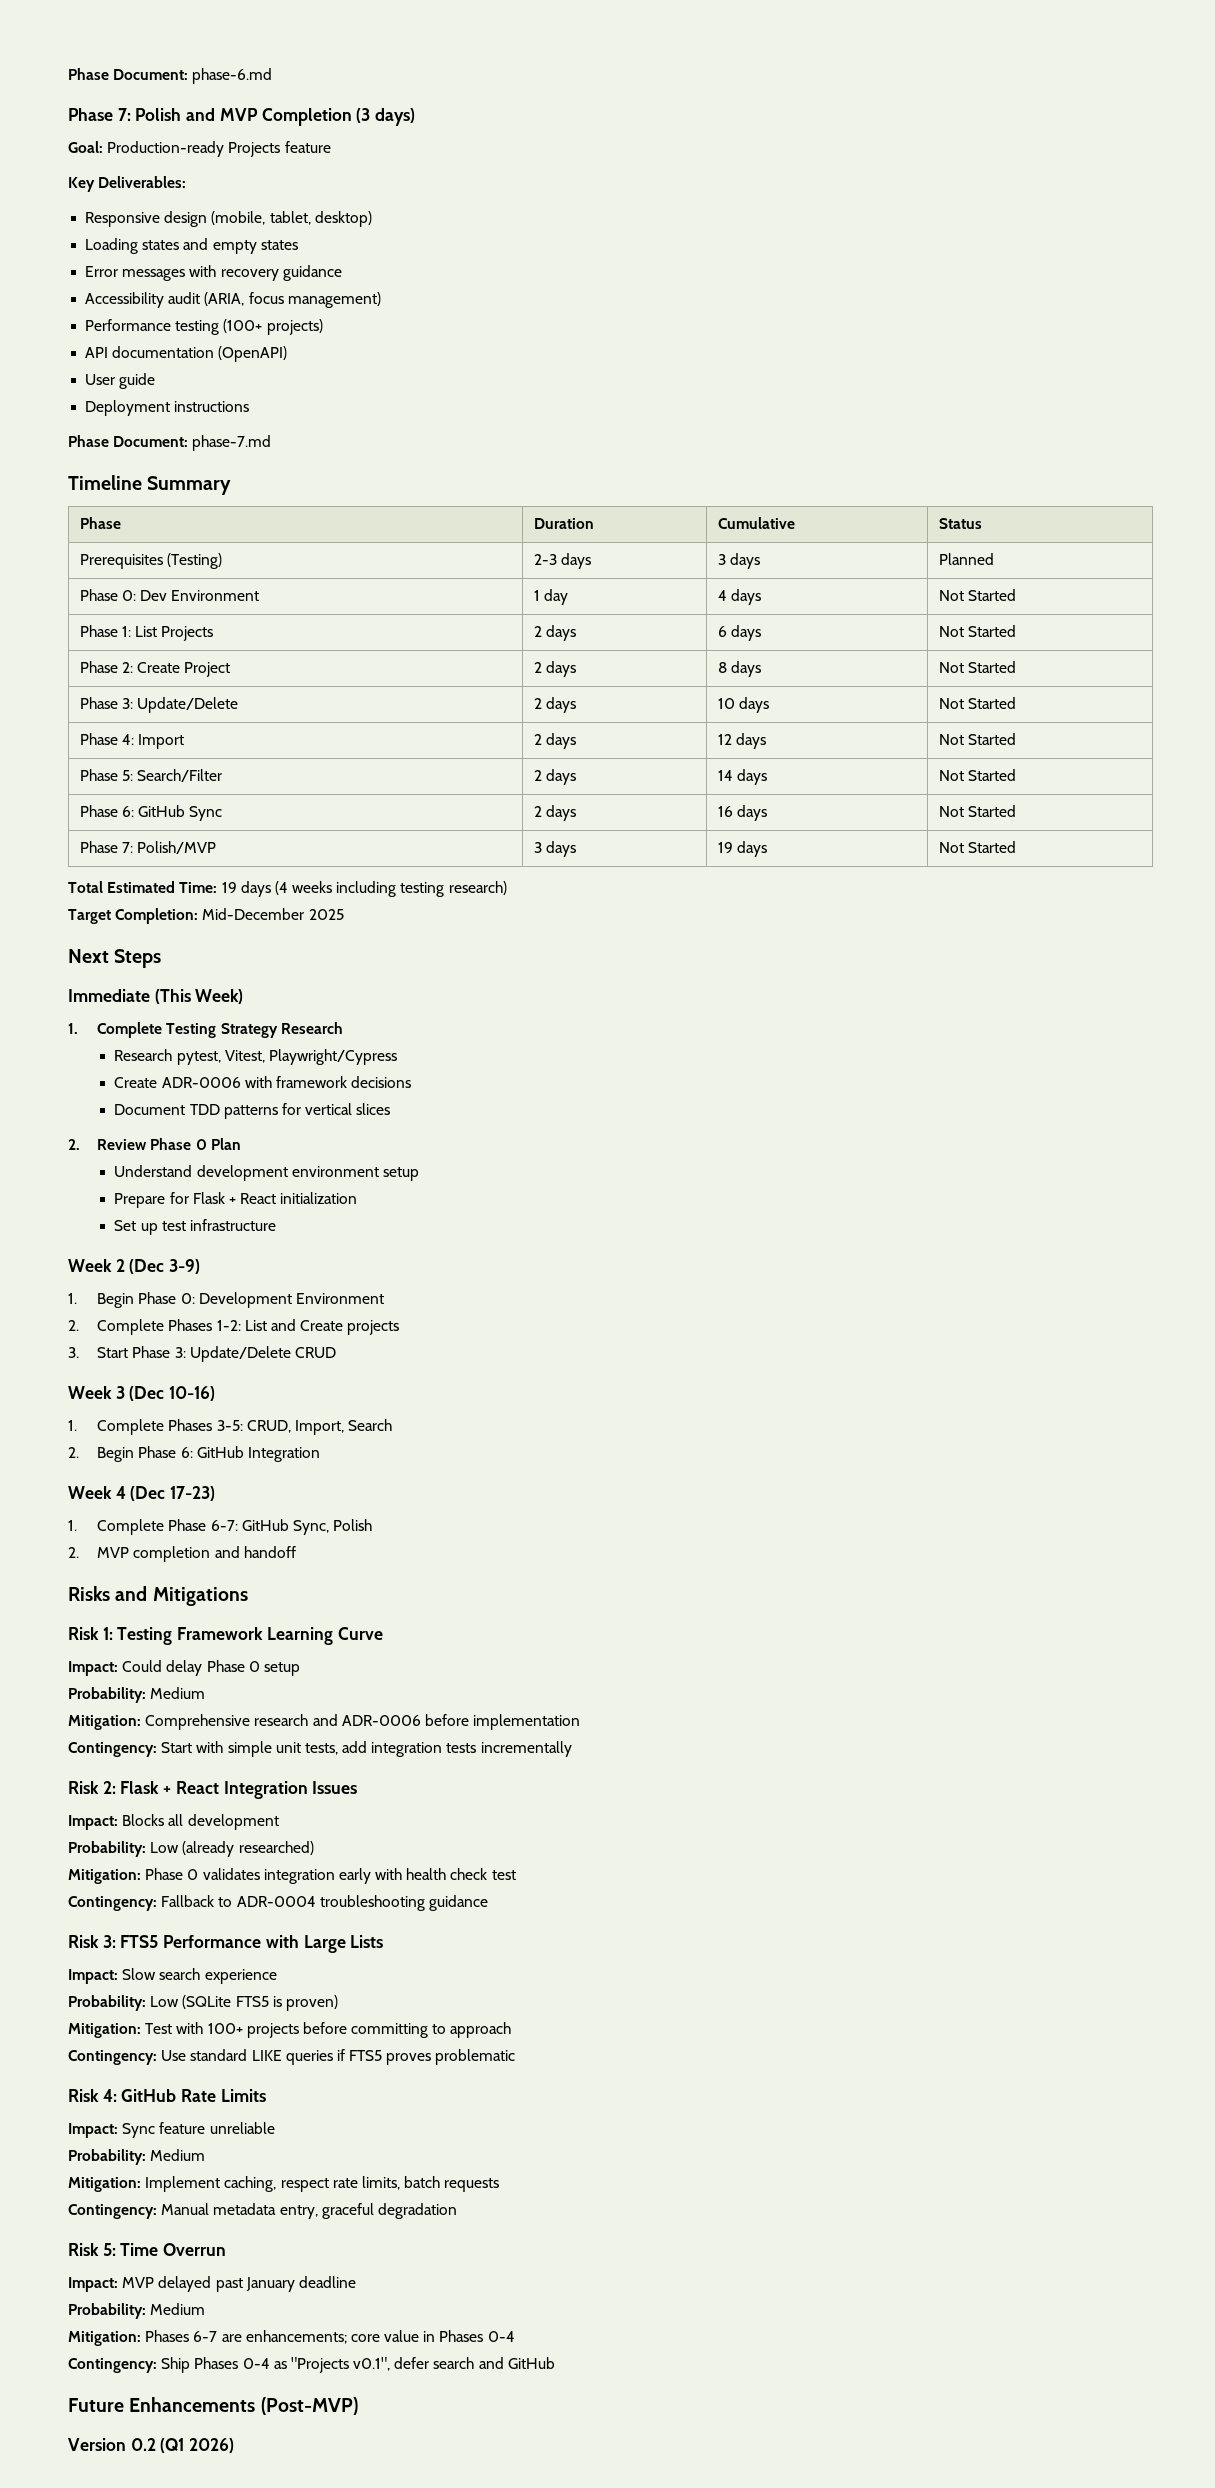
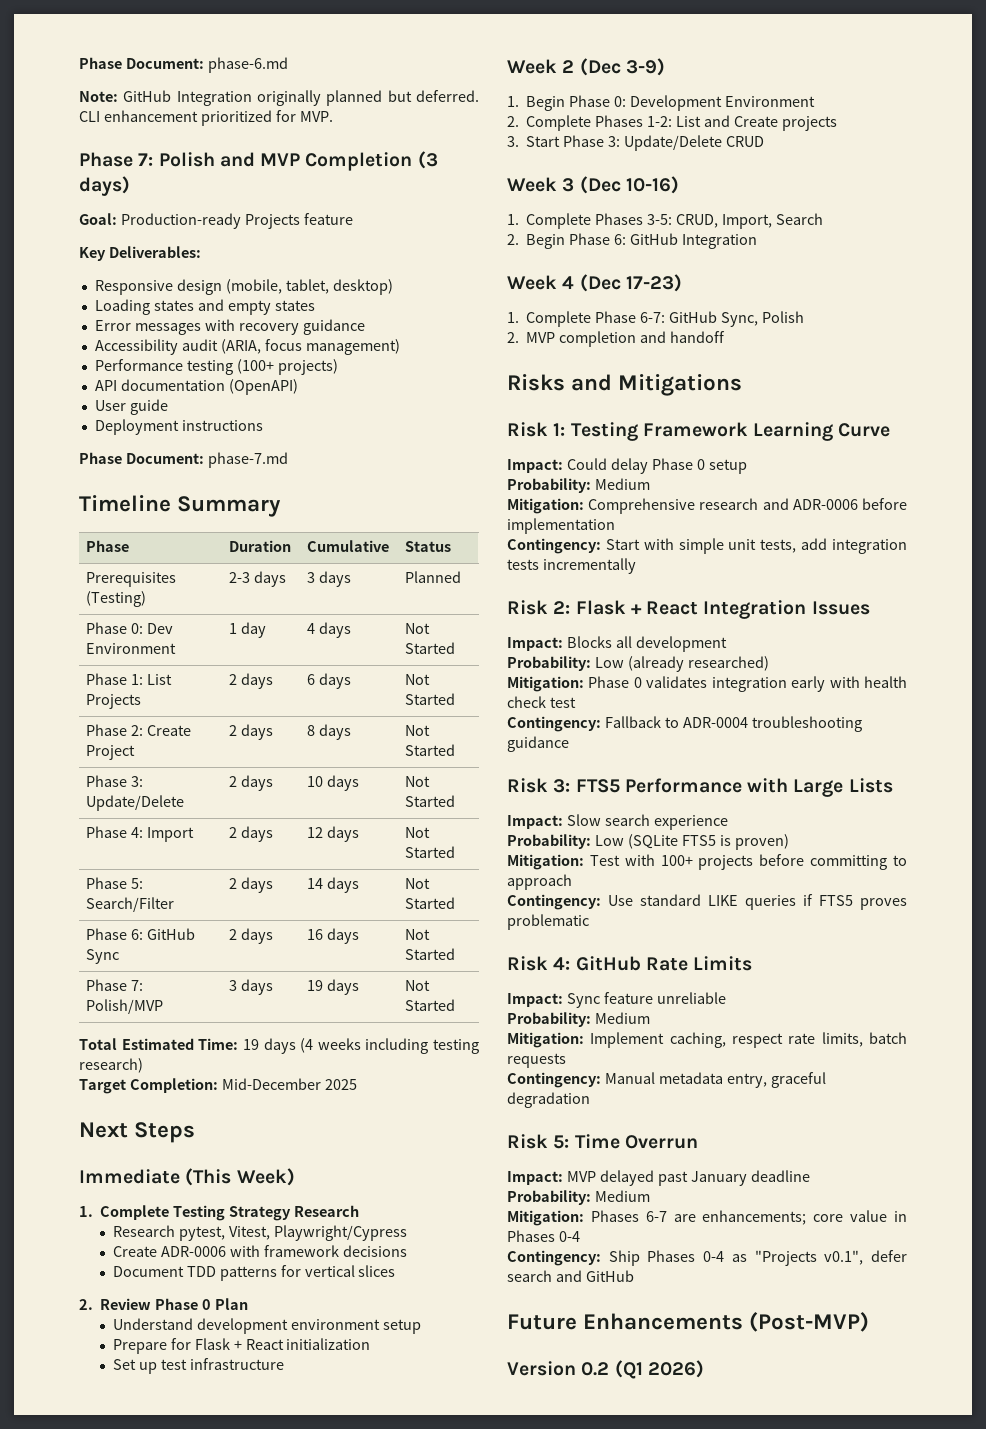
+ Note: GitHub Integration originally planned but deferred. CLI enhancement prioritized for MVP.

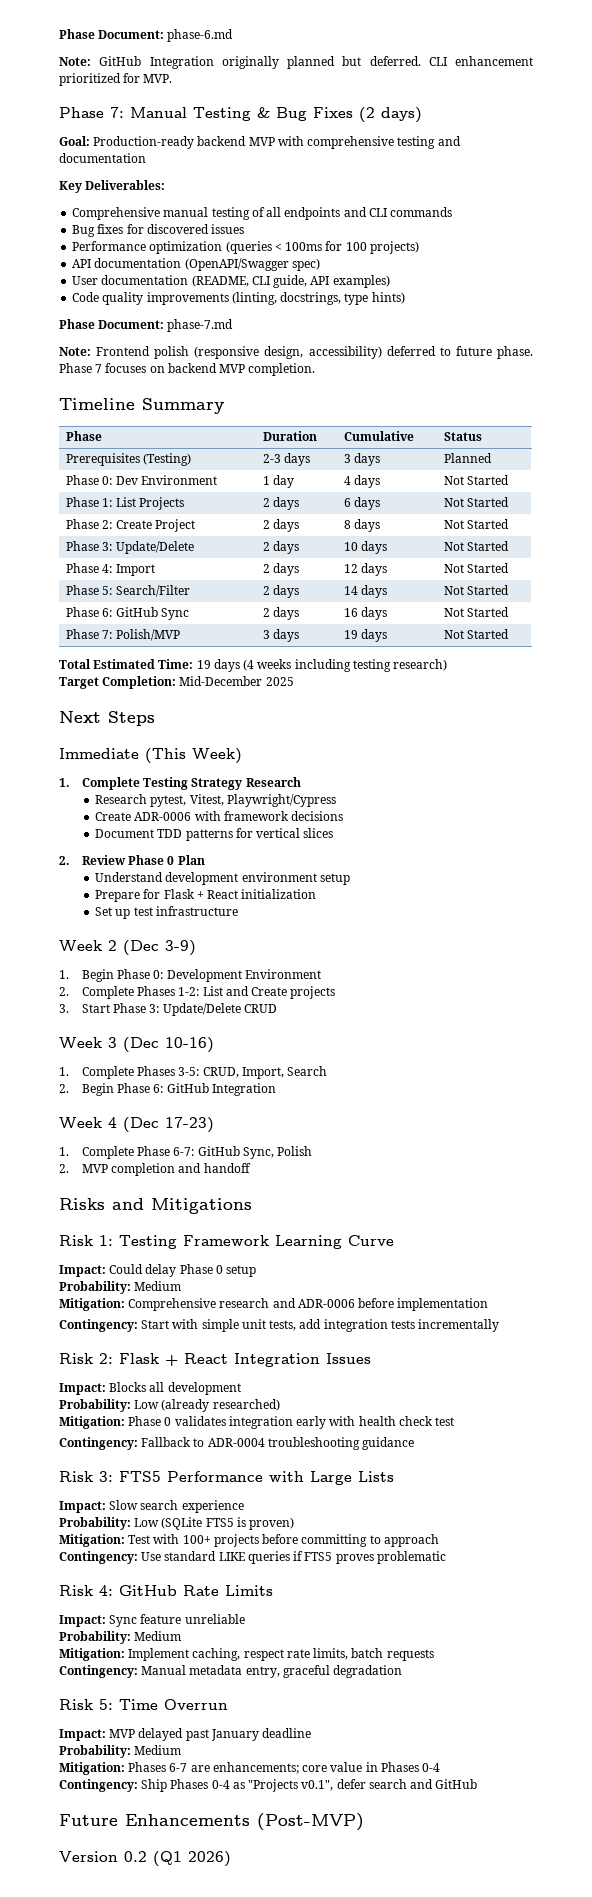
- Phase 7: Polish and MVP Completion (3 days)
- Goal: Production-ready Projects feature
+ Phase 7: Manual Testing & Bug Fixes (2 days)
+ Goal: Production-ready backend MVP with comprehensive testing and documentation
  Key Deliverables:
- Responsive design (mobile, tablet, desktop)
- Loading states and empty states
- Error messages with recovery guidance
- Accessibility audit (ARIA, focus management)
- Performance testing (100+ projects)
+ Comprehensive manual testing of all endpoints and CLI commands
+ Bug fixes for discovered issues
+ Performance optimization (queries < 100ms for 100 projects)
- API documentation (OpenAPI)
+ API documentation (OpenAPI/Swagger spec)
- User guide
- Deployment instructions
+ User documentation (README, CLI guide, API examples)
+ Code quality improvements (linting, docstrings, type hints)
  Phase Document: phase-7.md
+ Note: Frontend polish (responsive design, accessibility) deferred to future phase. Phase 7 focuses on backend MVP completion.

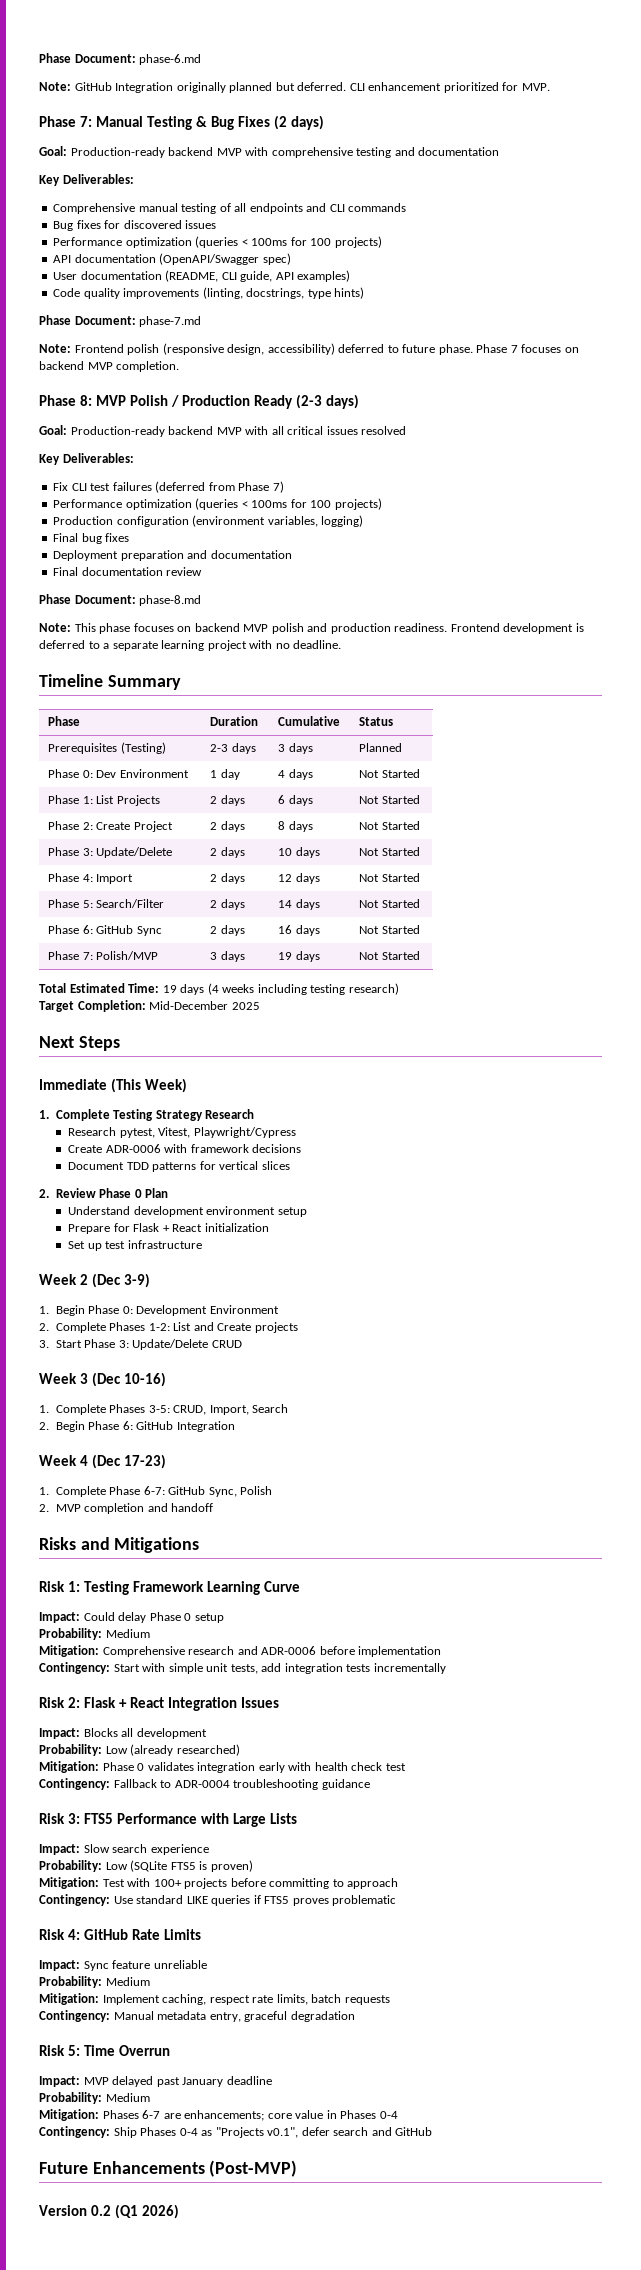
+ Phase 8: MVP Polish / Production Ready (2-3 days)
+ Goal: Production-ready backend MVP with all critical issues resolved
+ Key Deliverables:
+ Fix CLI test failures (deferred from Phase 7)
+ Performance optimization (queries < 100ms for 100 projects)
+ Production configuration (environment variables, logging)
+ Final bug fixes
+ Deployment preparation and documentation
+ Final documentation review
+ Phase Document: phase-8.md
+ Note: This phase focuses on backend MVP polish and production readiness. Frontend development is deferred to a separate learning project with no deadline.

